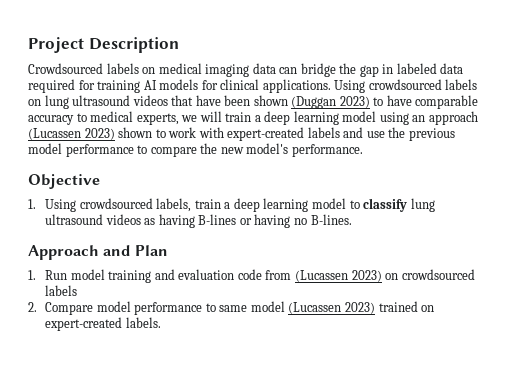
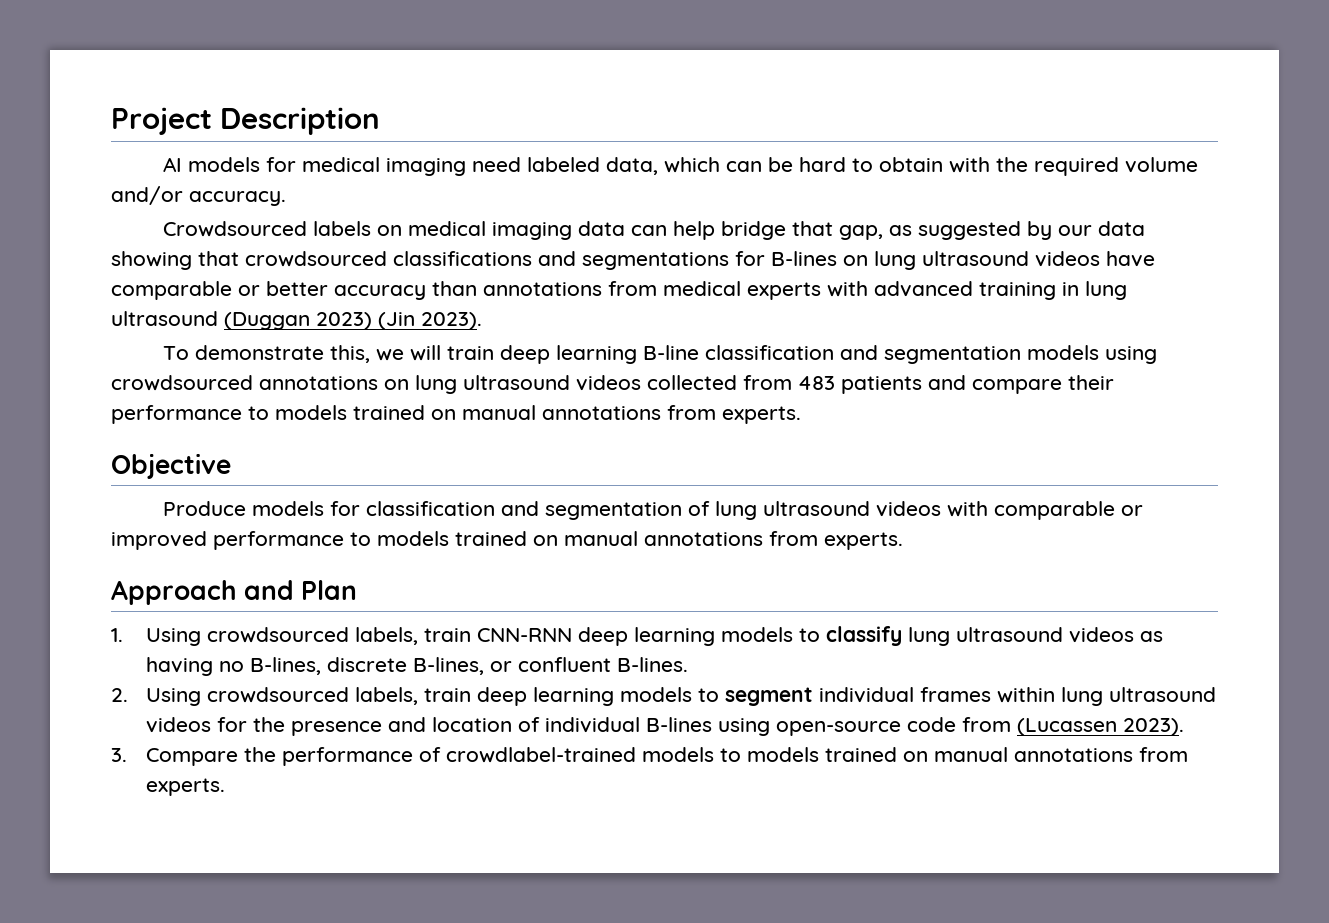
+ AI models for medical imaging need labeled data, which can be hard to obtain with the required volume and/or accuracy.
- Crowdsourced labels on medical imaging data can bridge the gap in labeled data required for training AI models for clinical applications. Using crowdsourced labels on lung ultrasound videos that have been shown (Duggan 2023) to have comparable accuracy to medical experts, we will train a deep learning model using an approach (Lucassen 2023) shown to work with expert-created labels and use the previous model performance to compare the new model's performance.
+ Crowdsourced labels on medical imaging data can help bridge that gap, as suggested by our data showing that crowdsourced classifications and segmentations for B-lines on lung ultrasound videos have comparable or better accuracy than annotations from medical experts with advanced training in lung ultrasound (Duggan 2023) (Jin 2023).
+ To demonstrate this, we will train deep learning B-line classification and segmentation models using crowdsourced annotations on lung ultrasound videos collected from 483 patients and compare their performance to models trained on manual annotations from experts.
  Objective
+ Produce models for classification and segmentation of lung ultrasound videos with comparable or improved performance to models trained on manual annotations from experts.
+ Approach and Plan
- 1. Using crowdsourced labels, train a deep learning model to classify lung ultrasound videos as having B-lines or having no B-lines.
- Approach and Plan
- 1. Run model training and evaluation code from (Lucassen 2023) on crowdsourced labels
- 2. Compare model performance to same model (Lucassen 2023) trained on expert-created labels.
+ 1. Using crowdsourced labels, train CNN-RNN deep learning models to classify lung ultrasound videos as having no B-lines, discrete B-lines, or confluent B-lines.
+ 2. Using crowdsourced labels, train deep learning models to segment individual frames within lung ultrasound videos for the presence and location of individual B-lines using open-source code from (Lucassen 2023).
+ 3. Compare the performance of crowdlabel-trained models to models trained on manual annotations from experts.

